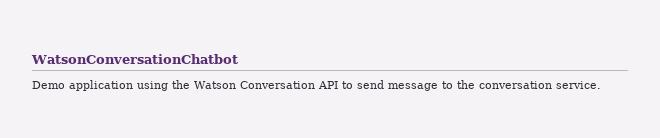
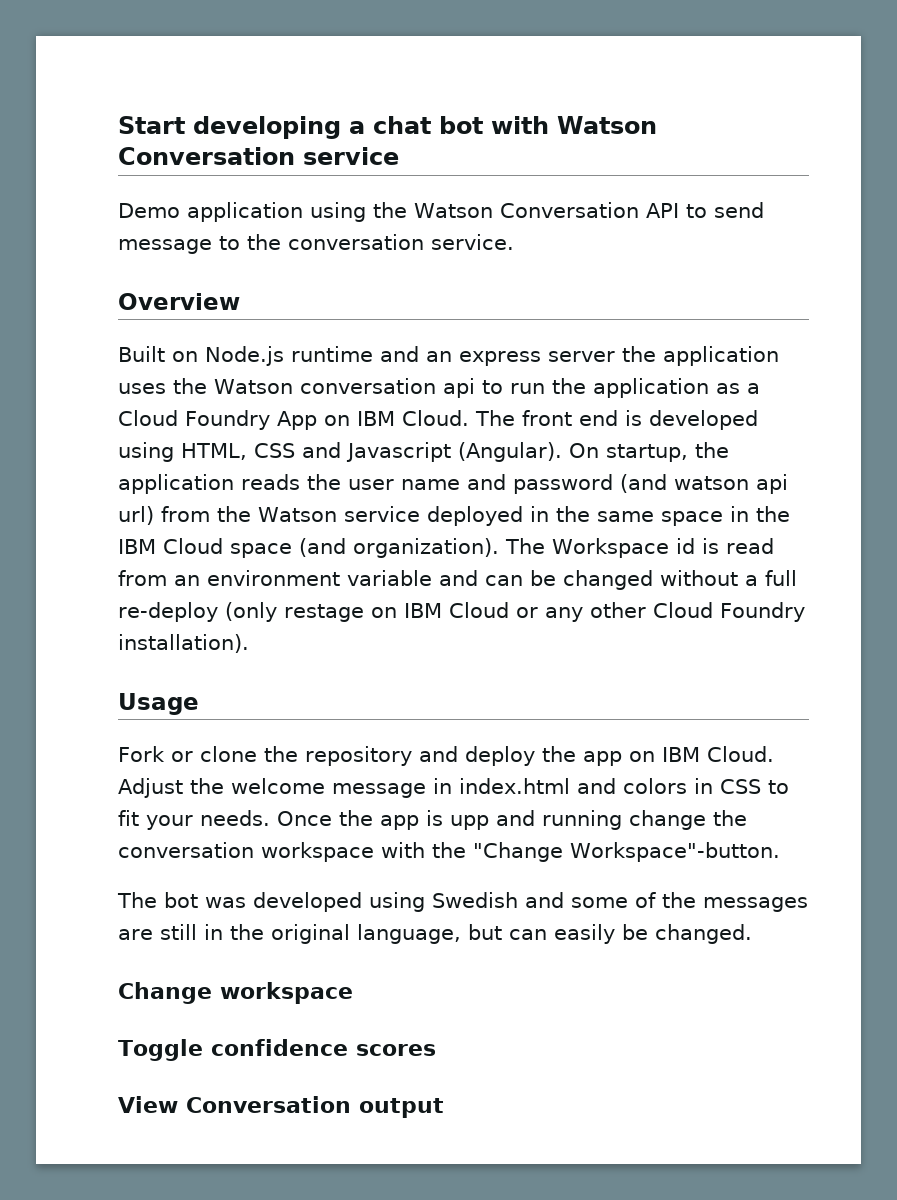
- WatsonConversationChatbot
+ Start developing a chat bot with Watson Conversation service
+ Overview
+ Built on Node.js runtime and an express server the application uses the Watson conversation api to run the application as a Cloud Foundry App on IBM Cloud. The front end is developed using HTML, CSS and Javascript (Angular). On startup, the application reads the user name and password (and watson api url) from the Watson service deployed in the same space in the IBM Cloud space (and organization). The Workspace id is read from an environment variable and can be changed without a full re-deploy (only restage on IBM Cloud or any other Cloud Foundry installation).
+ Usage
+ Fork or clone the repository and deploy the app on IBM Cloud. Adjust the welcome message in index.html and colors in CSS to fit your needs. Once the app is upp and running change the conversation workspace with the "Change Workspace"-button.
+ The bot was developed using Swedish and some of the messages are still in the original language, but can easily be changed.
+ Change workspace
+ Toggle confidence scores
+ View Conversation output

